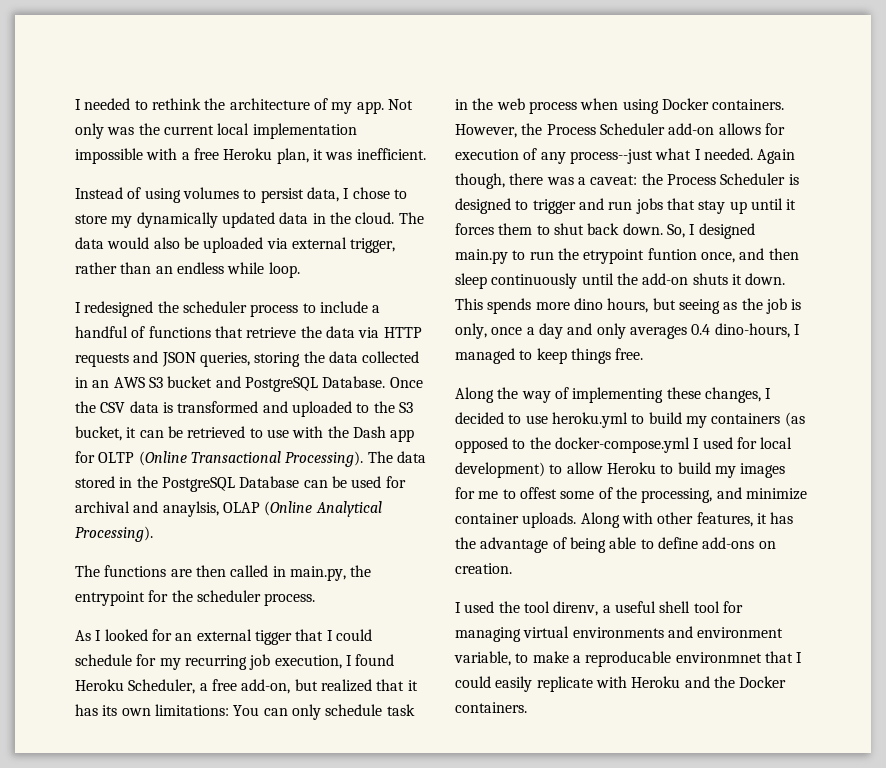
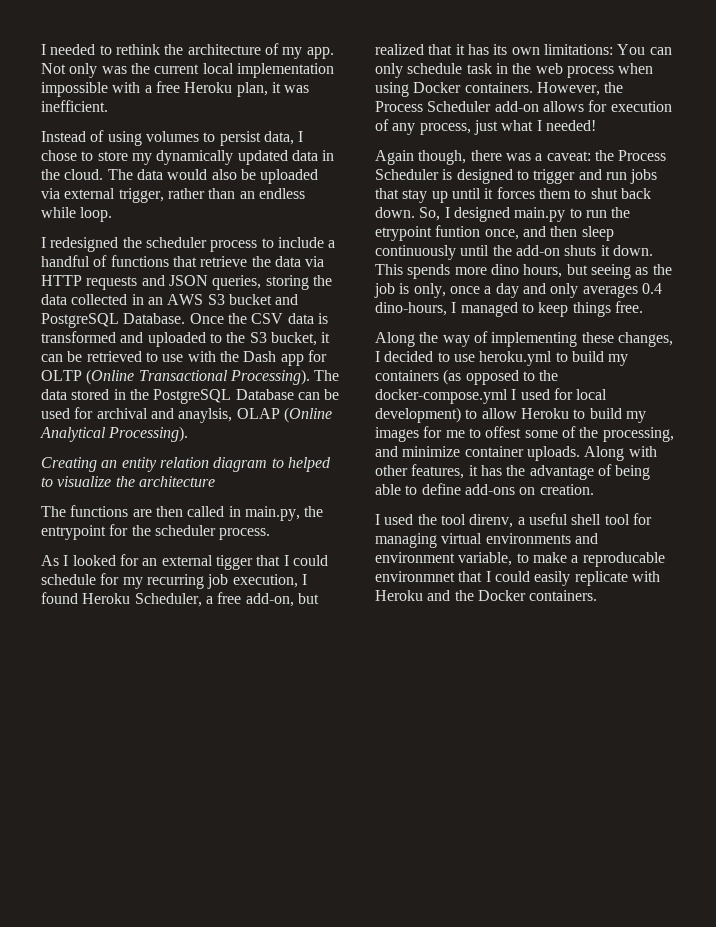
+ Creating an entity relation diagram to helped to visualize the architecture
- However, the Process Scheduler add-on allows for execution of any process--just what I needed. Again though, there was a caveat: the Process Scheduler is designed to trigger and run jobs that stay up until it forces them to shut back down.
+ However, the Process Scheduler add-on allows for execution of any process, just what I needed!
+ Again though, there was a caveat: the Process Scheduler is designed to trigger and run jobs that stay up until it forces them to shut back down.

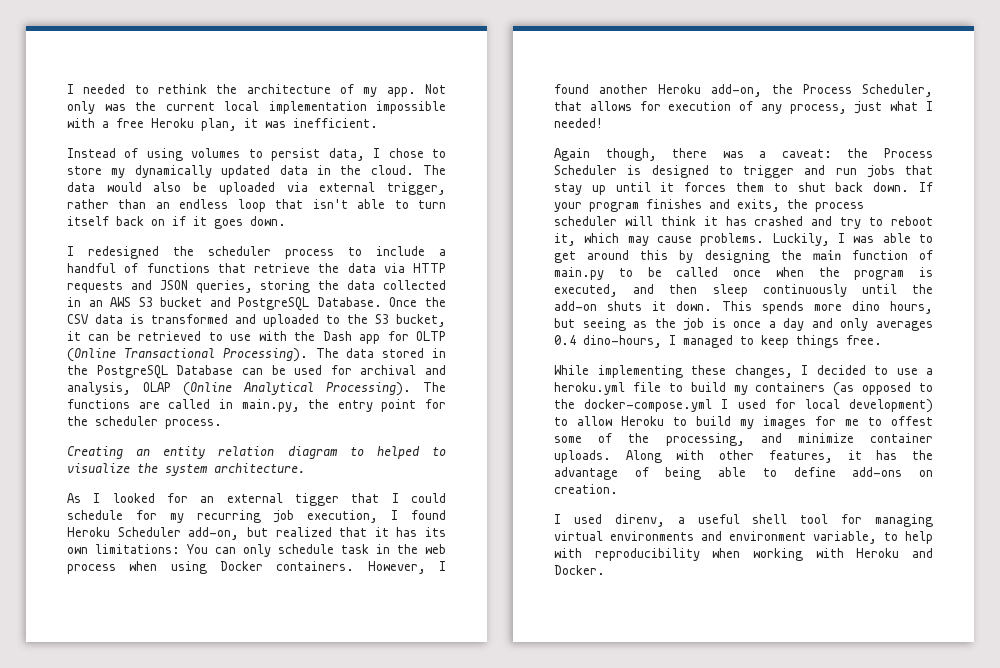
- The data would also be uploaded via external trigger, rather than an endless while loop.
+ The data would also be uploaded via external trigger, rather than an endless loop that isn't able to turn itself back on if it goes down.
- The data stored in the PostgreSQL Database can be used for archival and anaylsis, OLAP (Online Analytical Processing).
+ The data stored in the PostgreSQL Database can be used for archival and analysis, OLAP (Online Analytical Processing). The functions are called in main.py, the entry point for the scheduler process.
- Creating an entity relation diagram to helped to visualize the architecture
- The functions are then called in main.py, the entrypoint for the scheduler process.
+ Creating an entity relation diagram to helped to visualize the system architecture.
- As I looked for an external tigger that I could schedule for my recurring job execution, I found Heroku Scheduler, a free add-on, but realized that it has its own limitations: You can only schedule task in the web process when using Docker containers.
+ As I looked for an external tigger that I could schedule for my recurring job execution, I found Heroku Scheduler add-on, but realized that it has its own limitations: You can only schedule task in the web process when using Docker containers.
- However, the Process Scheduler add-on allows for execution of any process, just what I needed!
+ However, I found another Heroku add-on, the Process Scheduler, that allows for execution of any process, just what I needed!
- So, I designed main.py to run the etrypoint funtion once, and then sleep continuously until the add-on shuts it down.
+ If your program finishes and exits, the process scheduler will think it has crashed and try to reboot it, which may cause problems. Luckily, I was able to get around this by designing the main function of main.py to be called once when the program is executed, and then sleep continuously until the add-on shuts it down.
- This spends more dino hours, but seeing as the job is only, once a day and only averages 0.4 dino-hours, I managed to keep things free.
+ This spends more dino hours, but seeing as the job is once a day and only averages 0.4 dino-hours, I managed to keep things free.
- Along the way of implementing these changes, I decided to use heroku.yml to build my containers (as opposed to the docker-compose.yml I used for local development) to allow Heroku to build my images for me to offest some of the processing, and minimize container uploads.
+ While implementing these changes, I decided to use a heroku.yml file to build my containers (as opposed to the docker-compose.yml I used for local development) to allow Heroku to build my images for me to offest some of the processing, and minimize container uploads.
- I used the tool direnv, a useful shell tool for managing virtual environments and environment variable, to make a reproducable environmnet that I could easily replicate with Heroku and the Docker containers.
+ I used direnv, a useful shell tool for managing virtual environments and environment variable, to help with reproducibility when working with Heroku and Docker.

